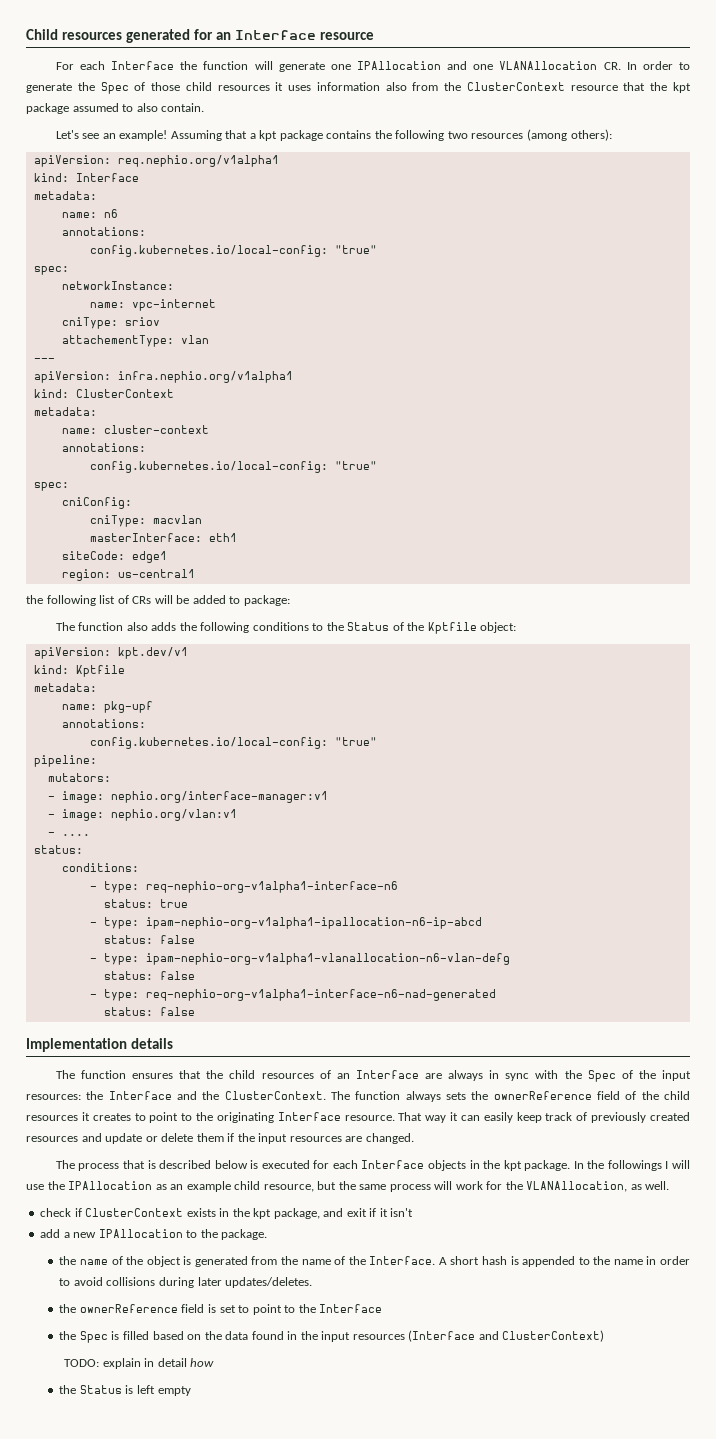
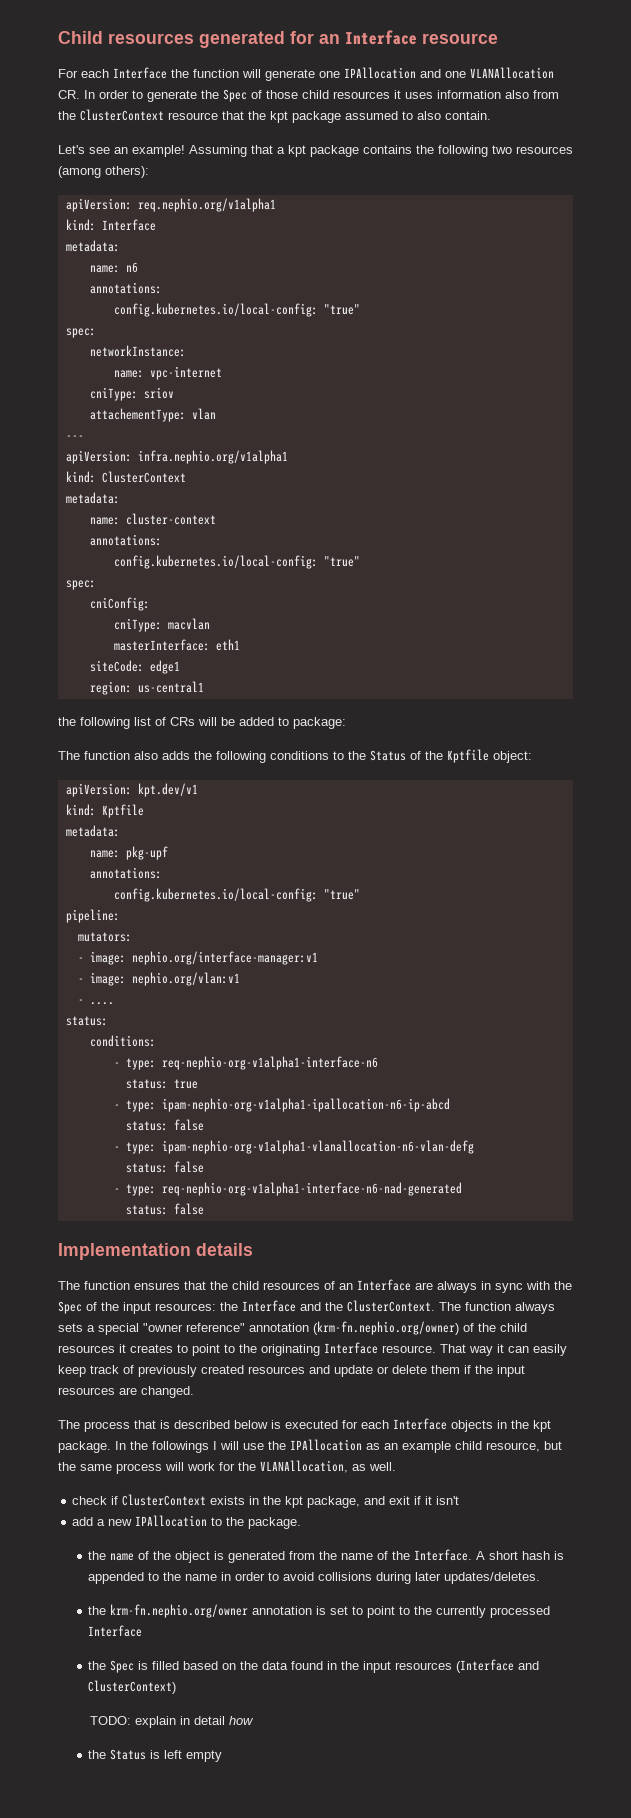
- The function always sets the ownerReference field of the child resources it creates to point to the originating Interface resource.
+ The function always sets a special "owner reference" annotation (krm-fn.nephio.org/owner) of the child resources it creates to point to the originating Interface resource.
- the ownerReference field is set to point to the Interface
+ the krm-fn.nephio.org/owner annotation is set to point to the currently processed Interface

